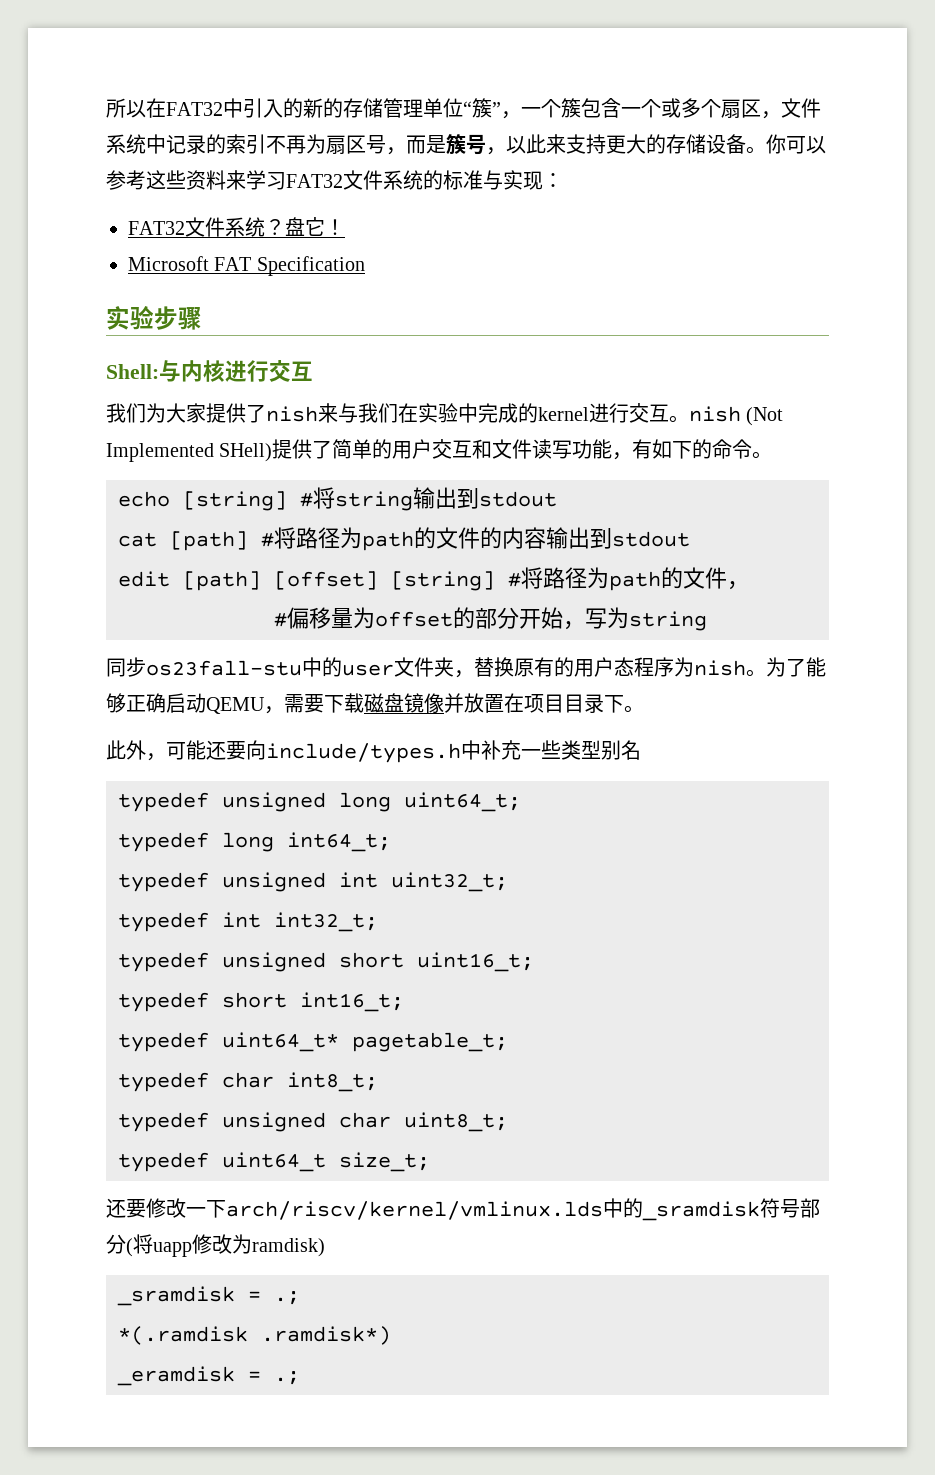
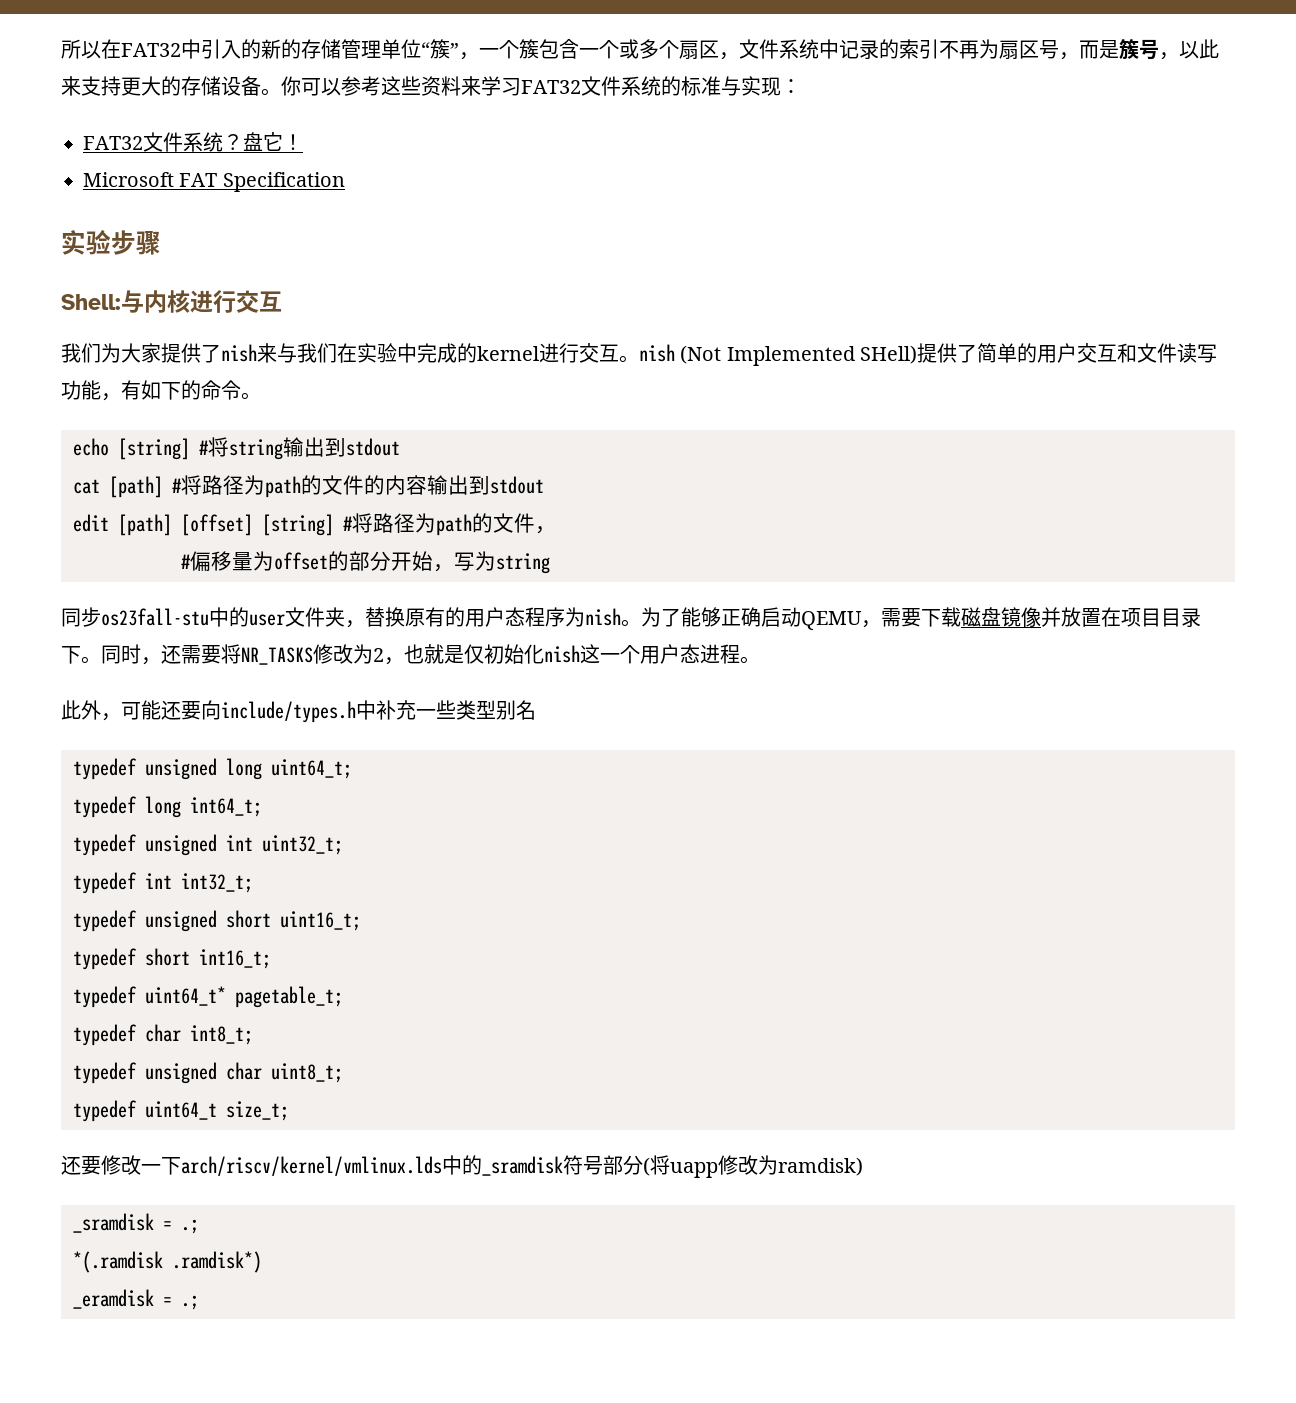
+ 同时，还需要将NR_TASKS修改为2，也就是仅初始化nish这一个用户态进程。

